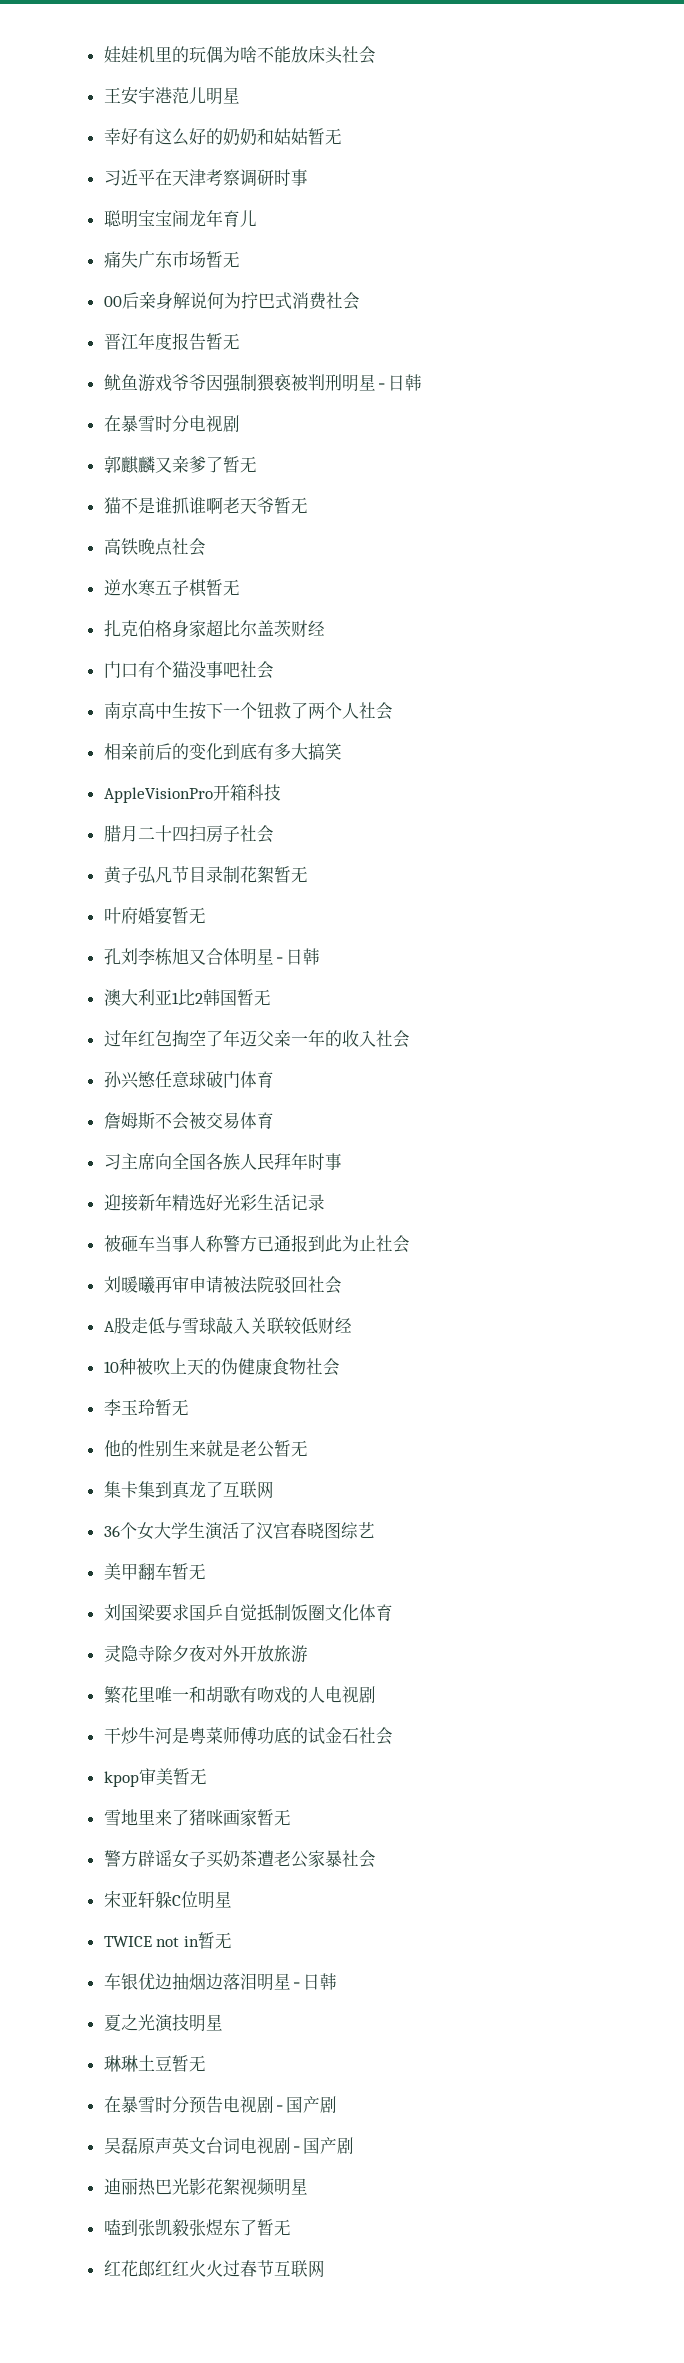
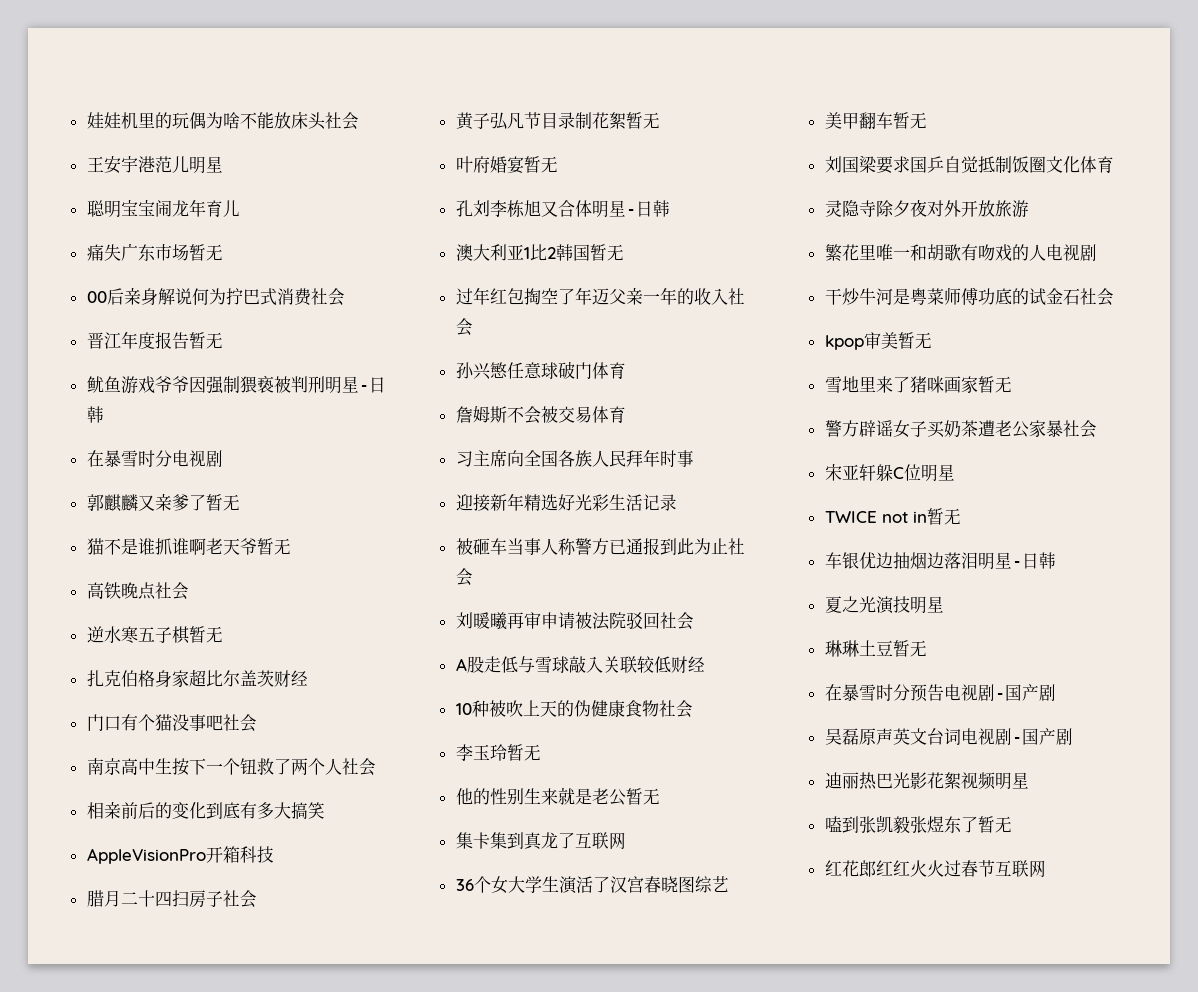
- 幸好有这么好的奶奶和姑姑暂无
- 习近平在天津考察调研时事

